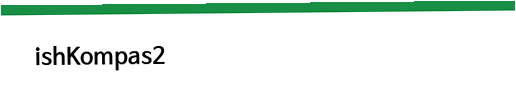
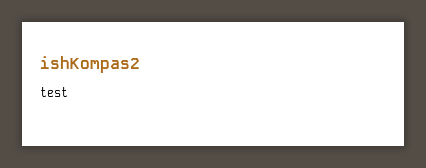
+ test

